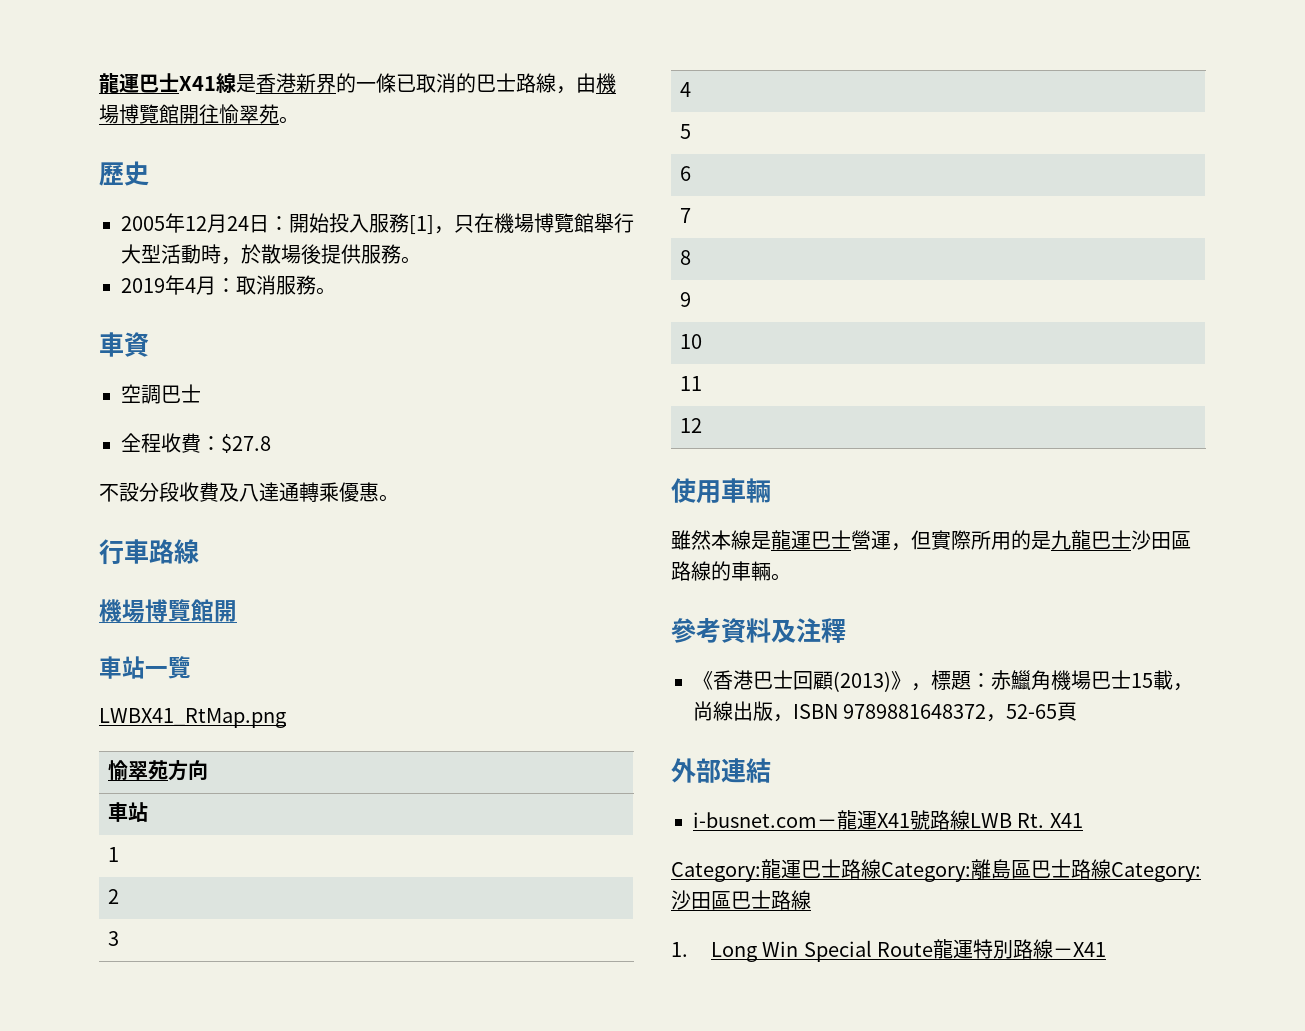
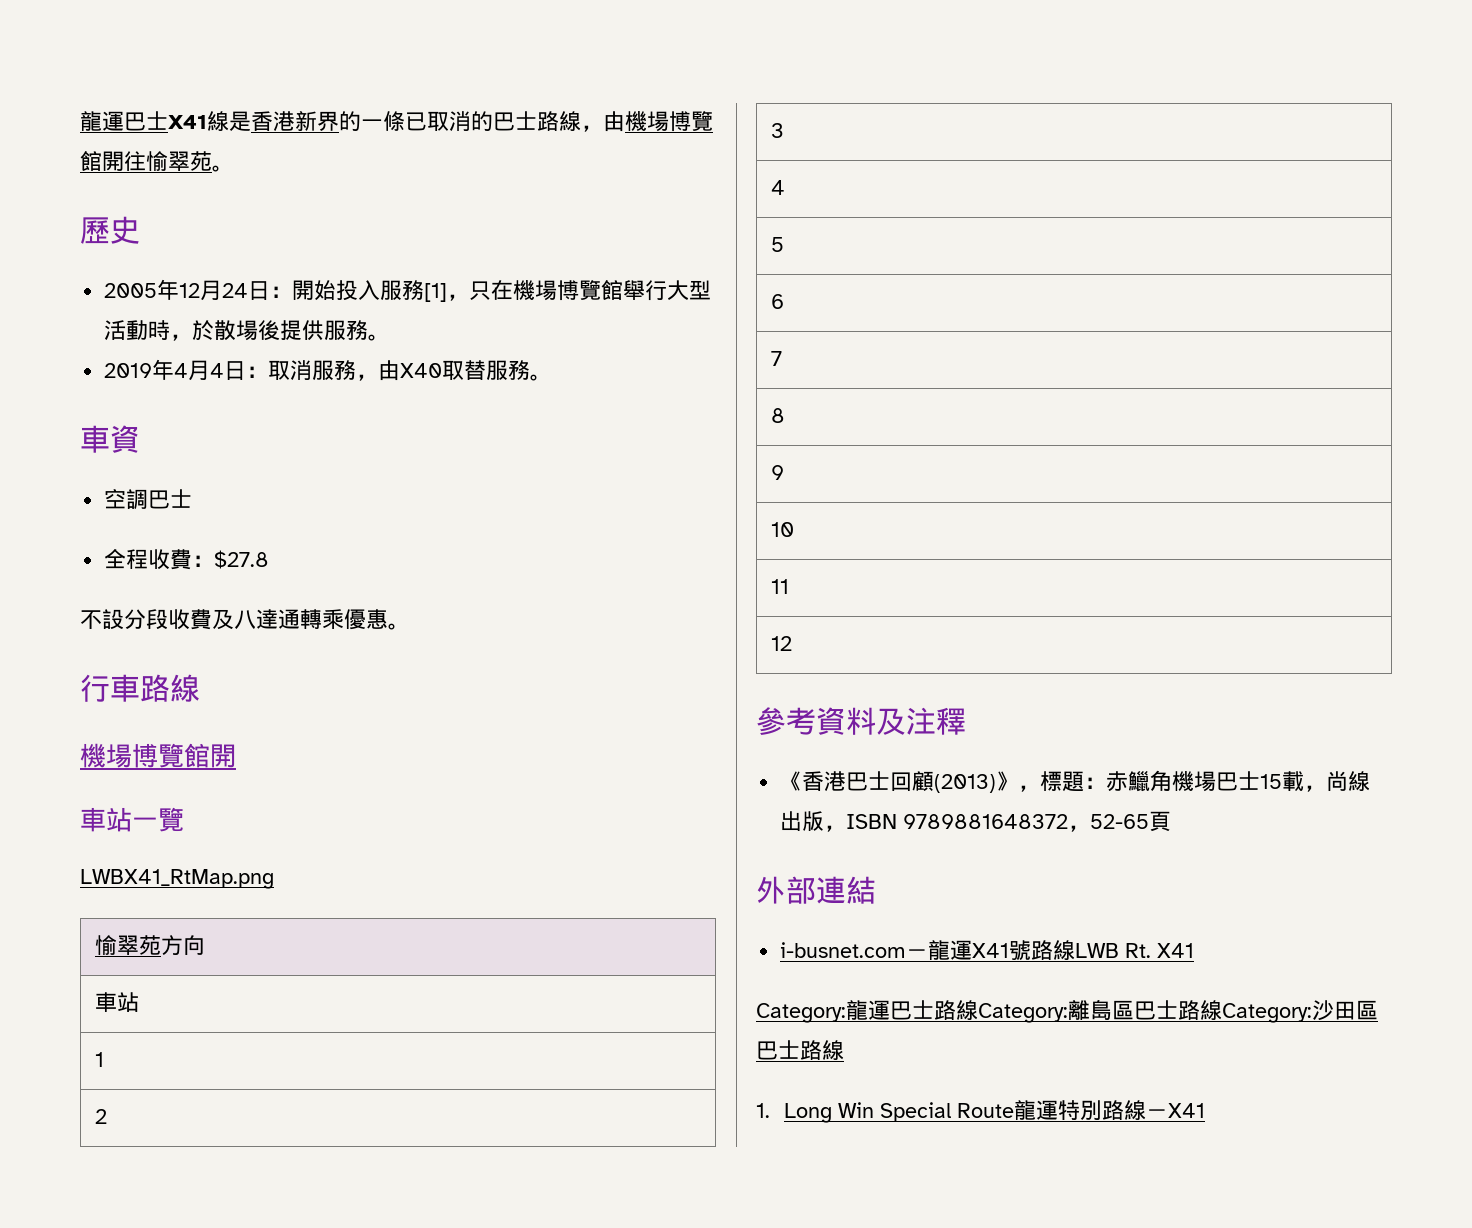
- 2019年4月：取消服務。
+ 2019年4月4日：取消服務，由X40取替服務。
- 使用車輛
- 雖然本線是龍運巴士營運，但實際所用的是九龍巴士沙田區路線的車輛。

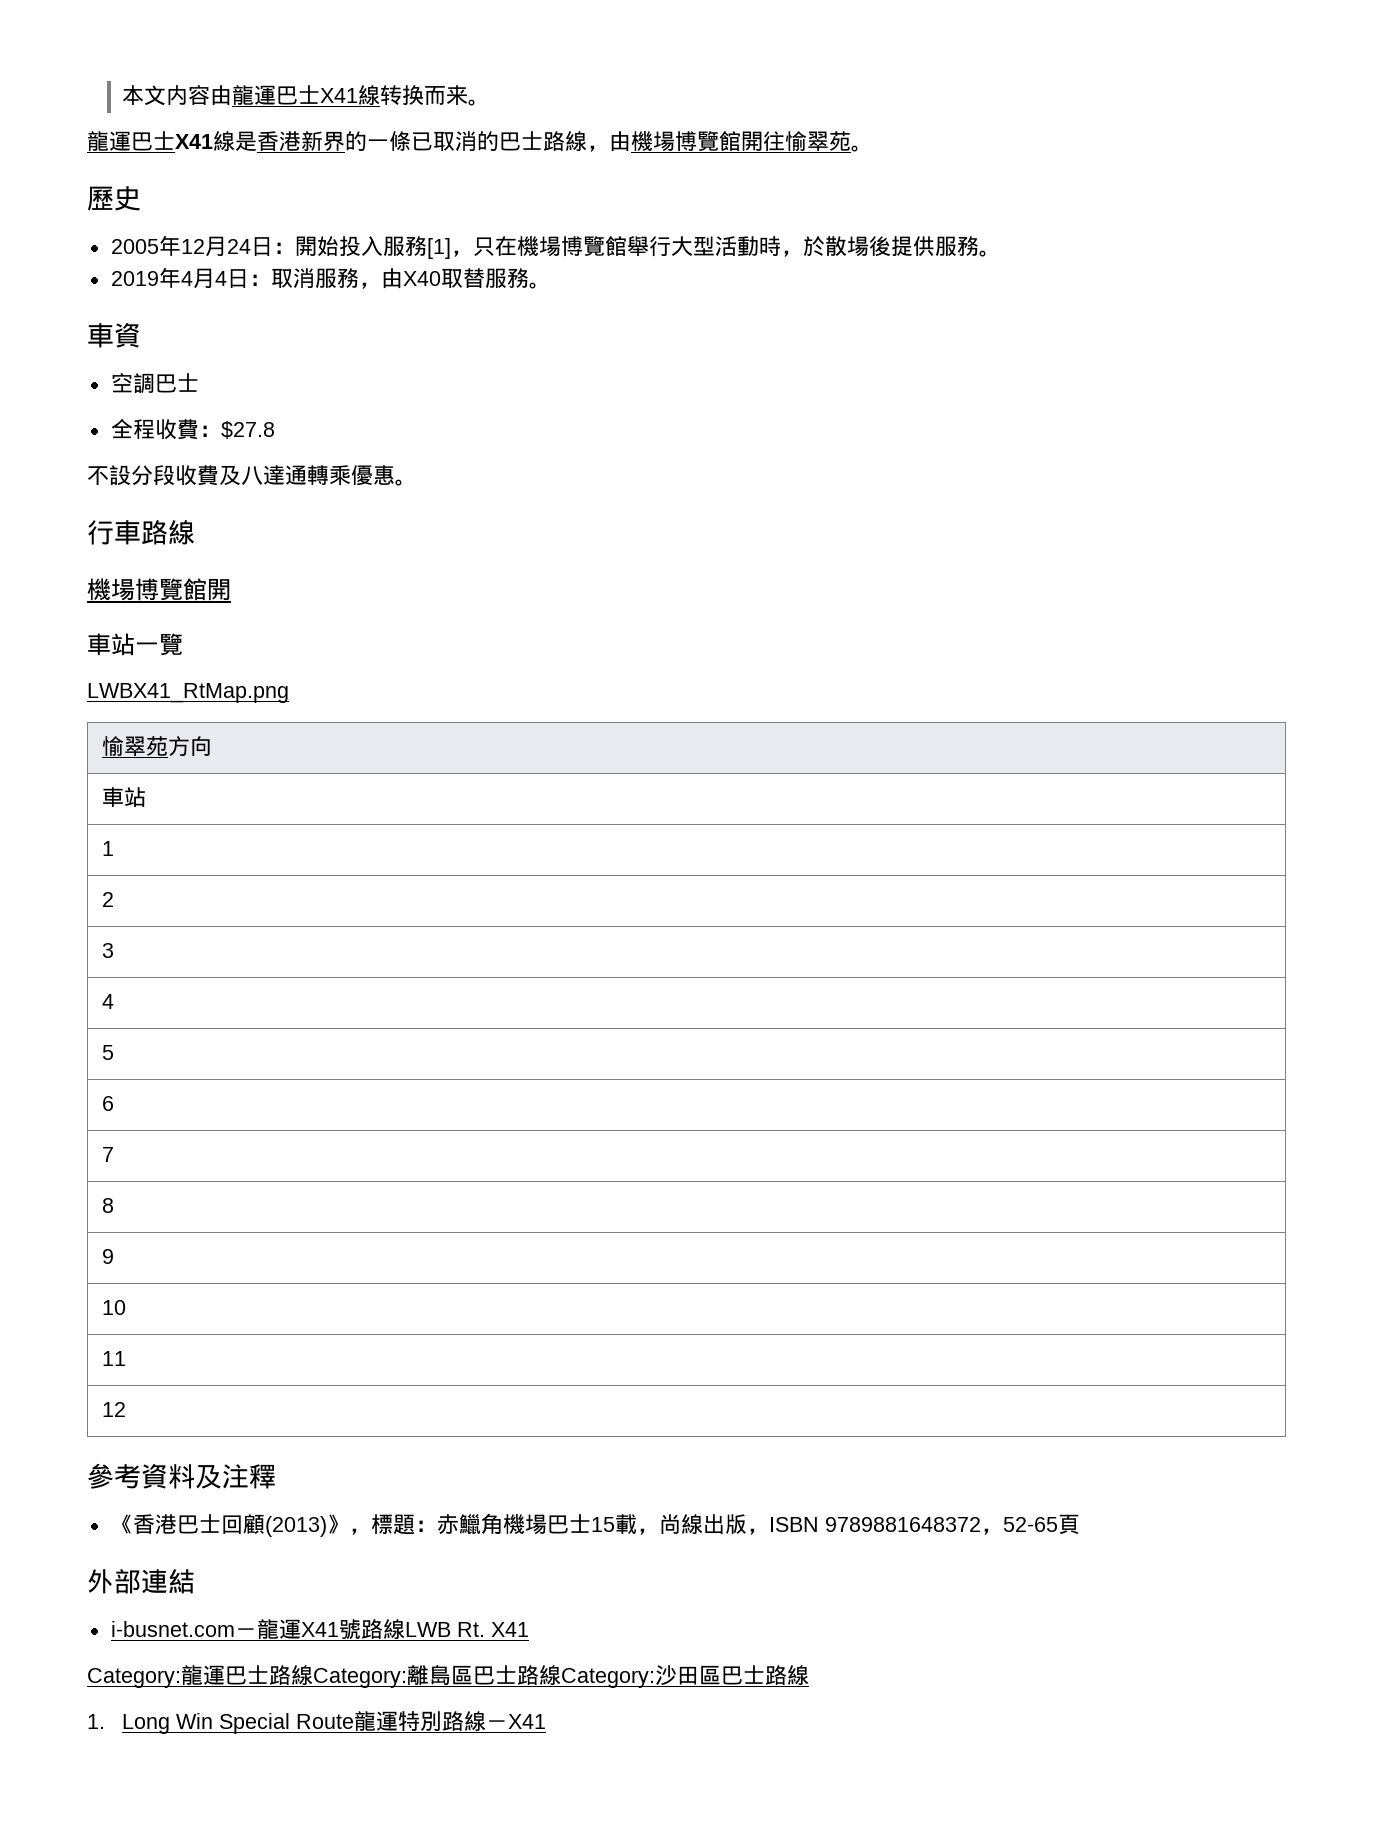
+ 本文内容由龍運巴士X41線转换而来。

